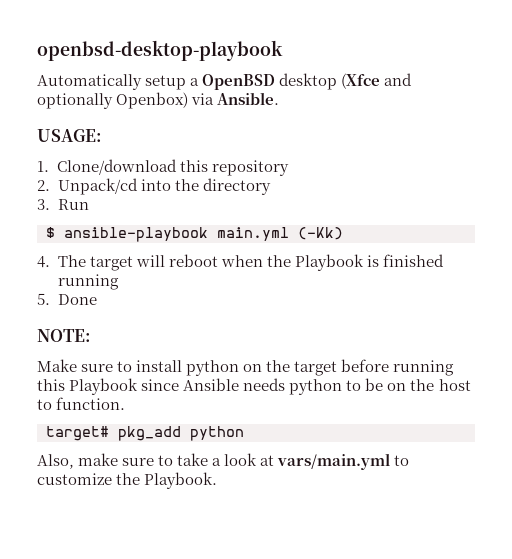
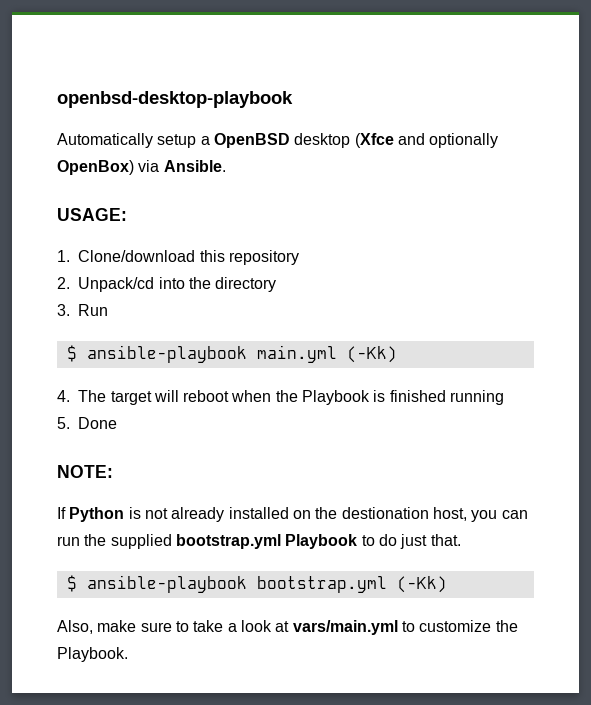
- Automatically setup a OpenBSD desktop (Xfce and optionally Openbox) via Ansible.
+ Automatically setup a OpenBSD desktop (Xfce and optionally OpenBox) via Ansible.
- Make sure to install python on the target before running this Playbook since Ansible needs python to be on the host to function.
- target# pkg_add python
+ If Python is not already installed on the destionation host, you can run the supplied bootstrap.yml Playbook to do just that.
+ $ ansible-playbook bootstrap.yml (-Kk)

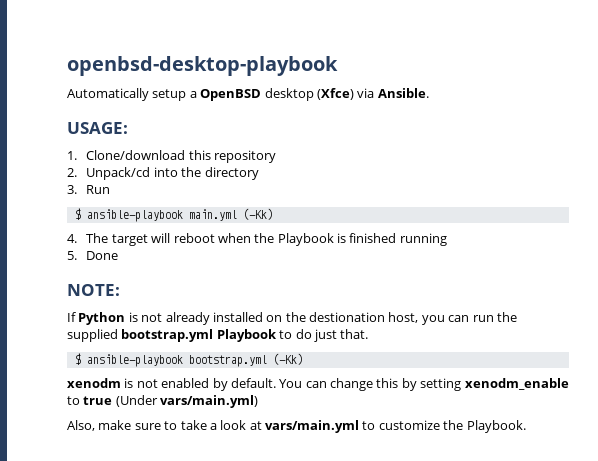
- Automatically setup a OpenBSD desktop (Xfce and optionally OpenBox) via Ansible.
+ Automatically setup a OpenBSD desktop (Xfce) via Ansible.
+ xenodm is not enabled by default. You can change this by setting xenodm_enable to true (Under vars/main.yml)

